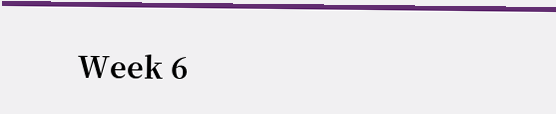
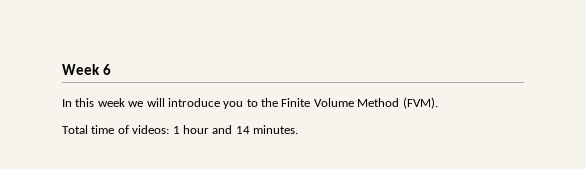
+ In this week we will introduce you to the Finite Volume Method (FVM).
+ Total time of videos: 1 hour and 14 minutes.

